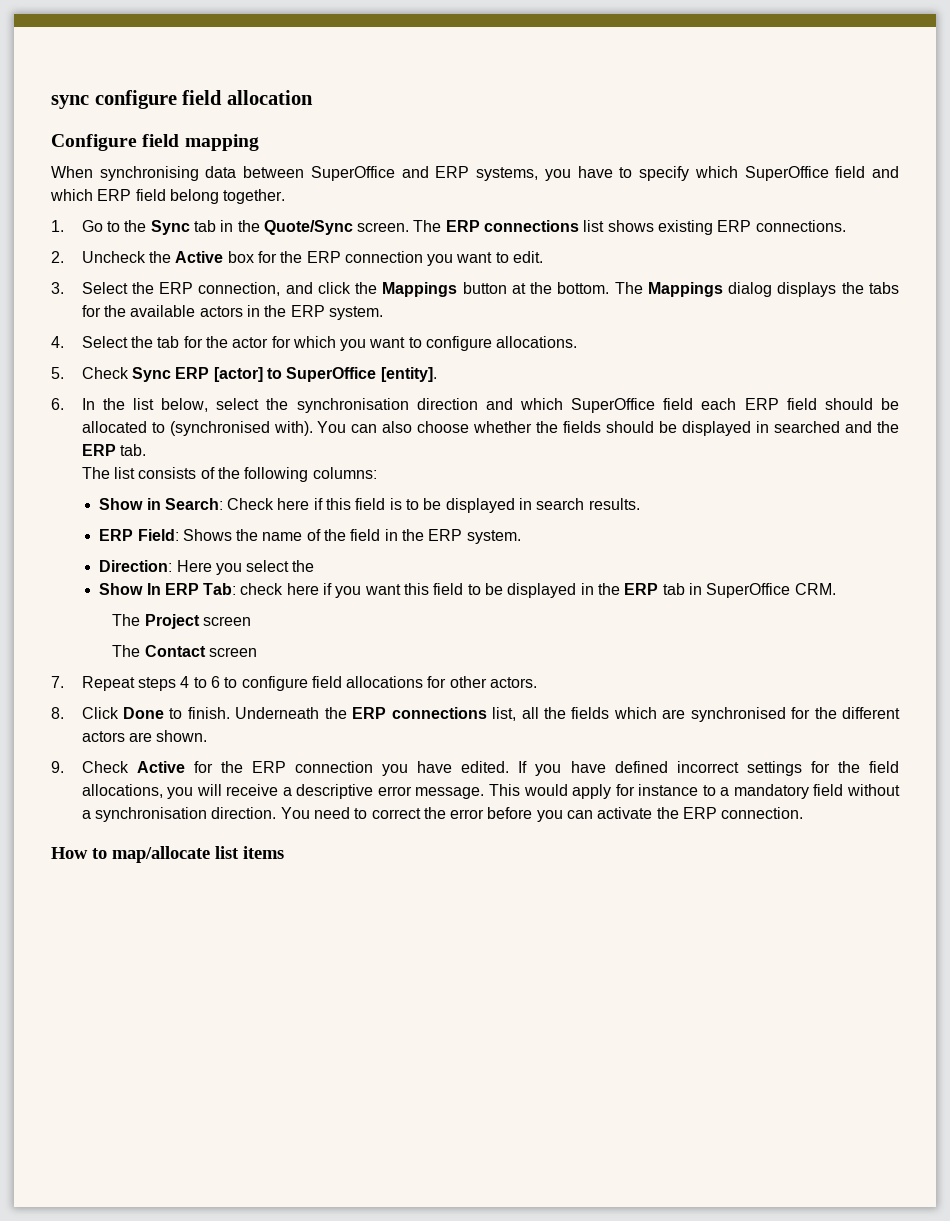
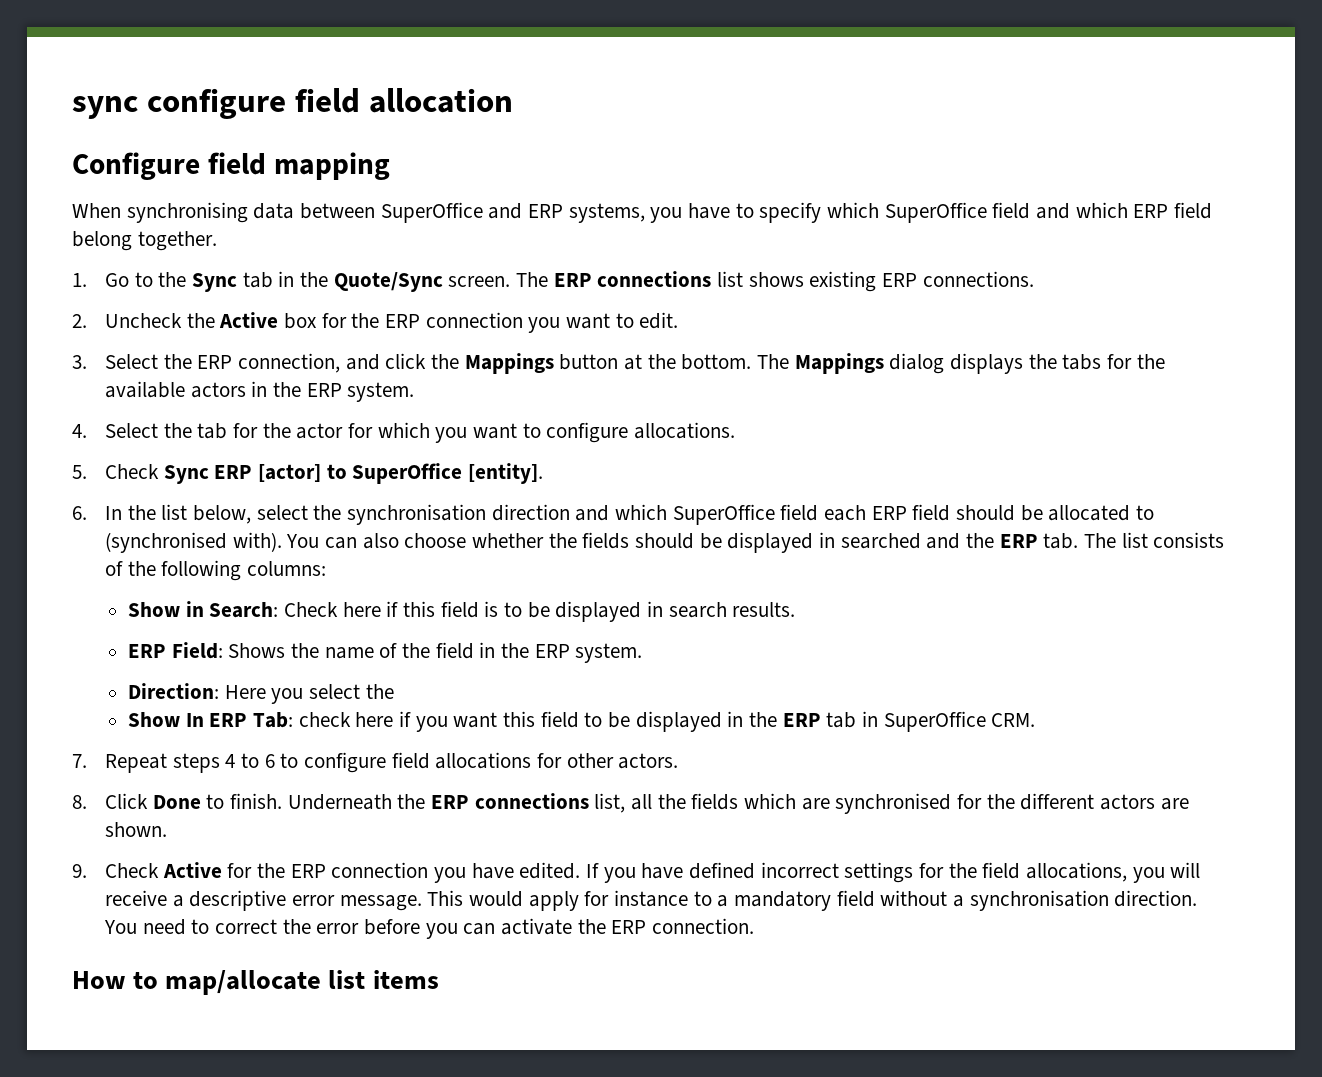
- You can also choose whether the fields should be displayed in searched and the ERP tab.
- The list consists of the following columns:
+ You can also choose whether the fields should be displayed in searched and the ERP tab. The list consists of the following columns:
- The Project screen
- The Contact screen

